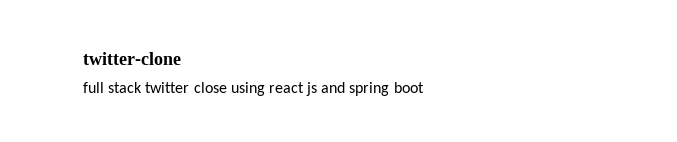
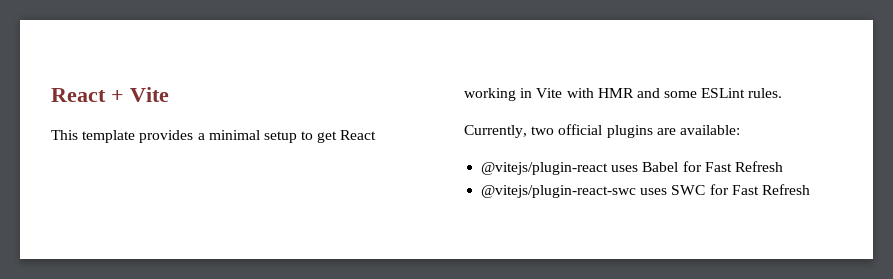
- twitter-clone
- full stack twitter close using react js and spring boot
+ React + Vite
+ This template provides a minimal setup to get React working in Vite with HMR and some ESLint rules.
+ Currently, two official plugins are available:
+ @vitejs/plugin-react uses Babel for Fast Refresh
+ @vitejs/plugin-react-swc uses SWC for Fast Refresh

